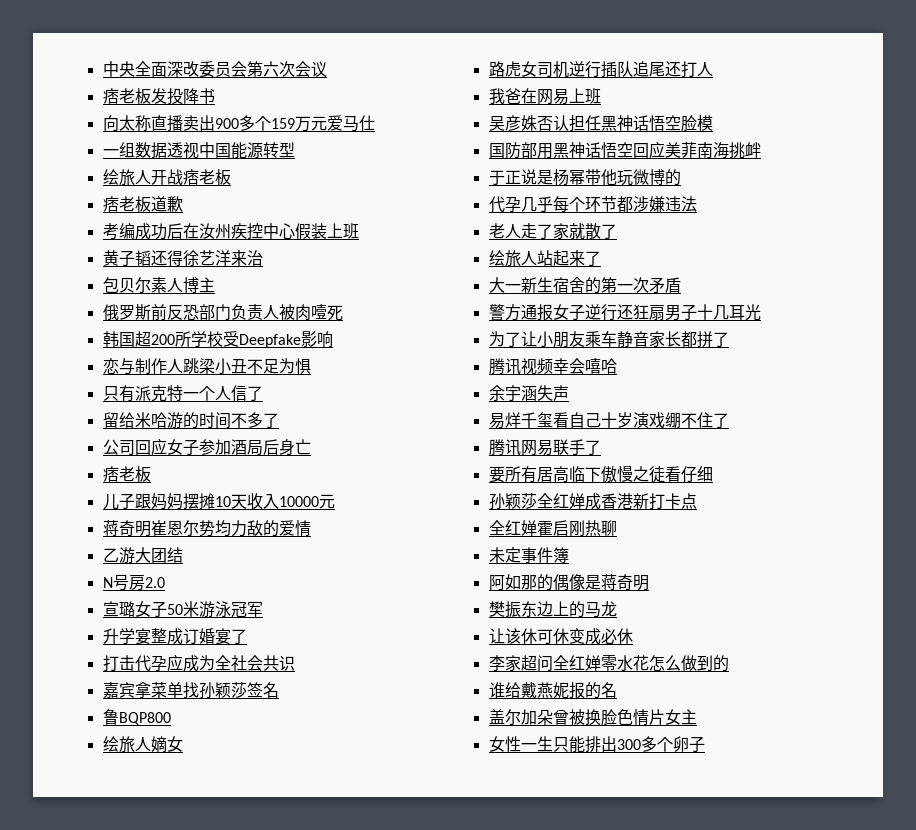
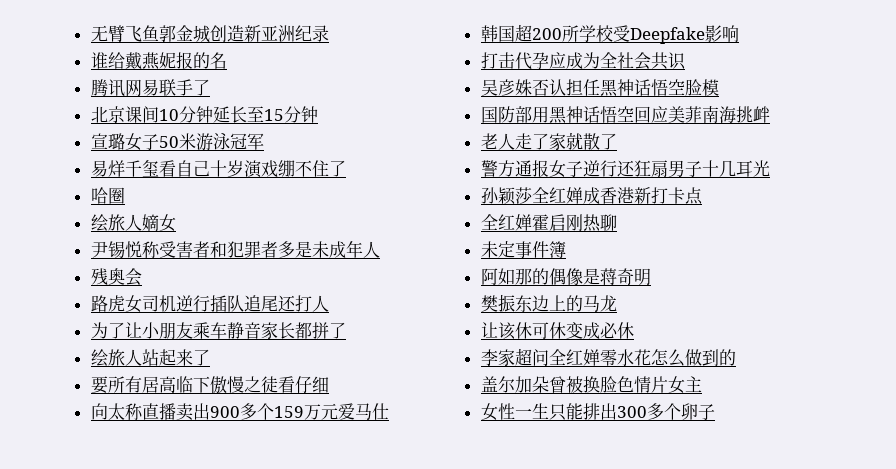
- 中央全面深改委员会第六次会议
- 痞老板发投降书
+ 无臂飞鱼郭金城创造新亚洲纪录
+ 谁给戴燕妮报的名
+ 腾讯网易联手了
+ 北京课间10分钟延长至15分钟
+ 宣璐女子50米游泳冠军
+ 易烊千玺看自己十岁演戏绷不住了
+ 哈圈
+ 绘旅人嫡女
+ 尹锡悦称受害者和犯罪者多是未成年人
+ 残奥会
+ 路虎女司机逆行插队追尾还打人
+ 为了让小朋友乘车静音家长都拼了
+ 绘旅人站起来了
+ 要所有居高临下傲慢之徒看仔细
- 一组数据透视中国能源转型
- 绘旅人开战痞老板
- 痞老板道歉
- 考编成功后在汝州疾控中心假装上班
- 黄子韬还得徐艺洋来治
- 包贝尔素人博主
- 俄罗斯前反恐部门负责人被肉噎死
- 恋与制作人跳梁小丑不足为惧
- 只有派克特一个人信了
- 留给米哈游的时间不多了
- 公司回应女子参加酒局后身亡
- 痞老板
- 儿子跟妈妈摆摊10天收入10000元
- 蒋奇明崔恩尔势均力敌的爱情
- 乙游大团结
- N号房2.0
- 宣璐女子50米游泳冠军
- 升学宴整成订婚宴了
- 嘉宾拿菜单找孙颖莎签名
- 鲁BQP800
- 绘旅人嫡女
- 路虎女司机逆行插队追尾还打人
- 我爸在网易上班
- 于正说是杨幂带他玩微博的
- 代孕几乎每个环节都涉嫌违法
  老人走了家就散了
- 绘旅人站起来了
- 大一新生宿舍的第一次矛盾
- 为了让小朋友乘车静音家长都拼了
- 腾讯视频幸会嘻哈
- 余宇涵失声
- 易烊千玺看自己十岁演戏绷不住了
- 腾讯网易联手了
- 要所有居高临下傲慢之徒看仔细
- 谁给戴燕妮报的名

